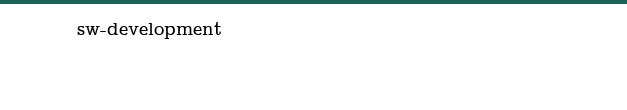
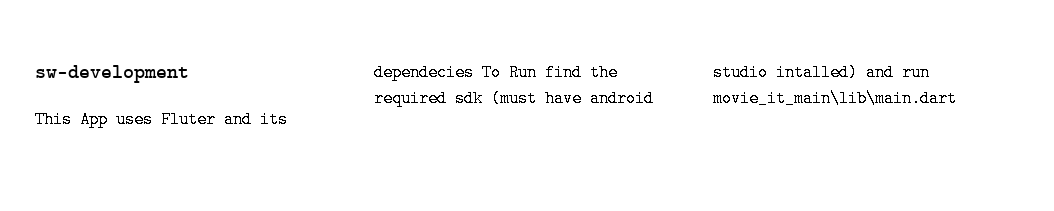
+ This App uses Fluter and its dependecies To Run find the required sdk (must have android studio intalled) and run movie_it_main\lib\main.dart

